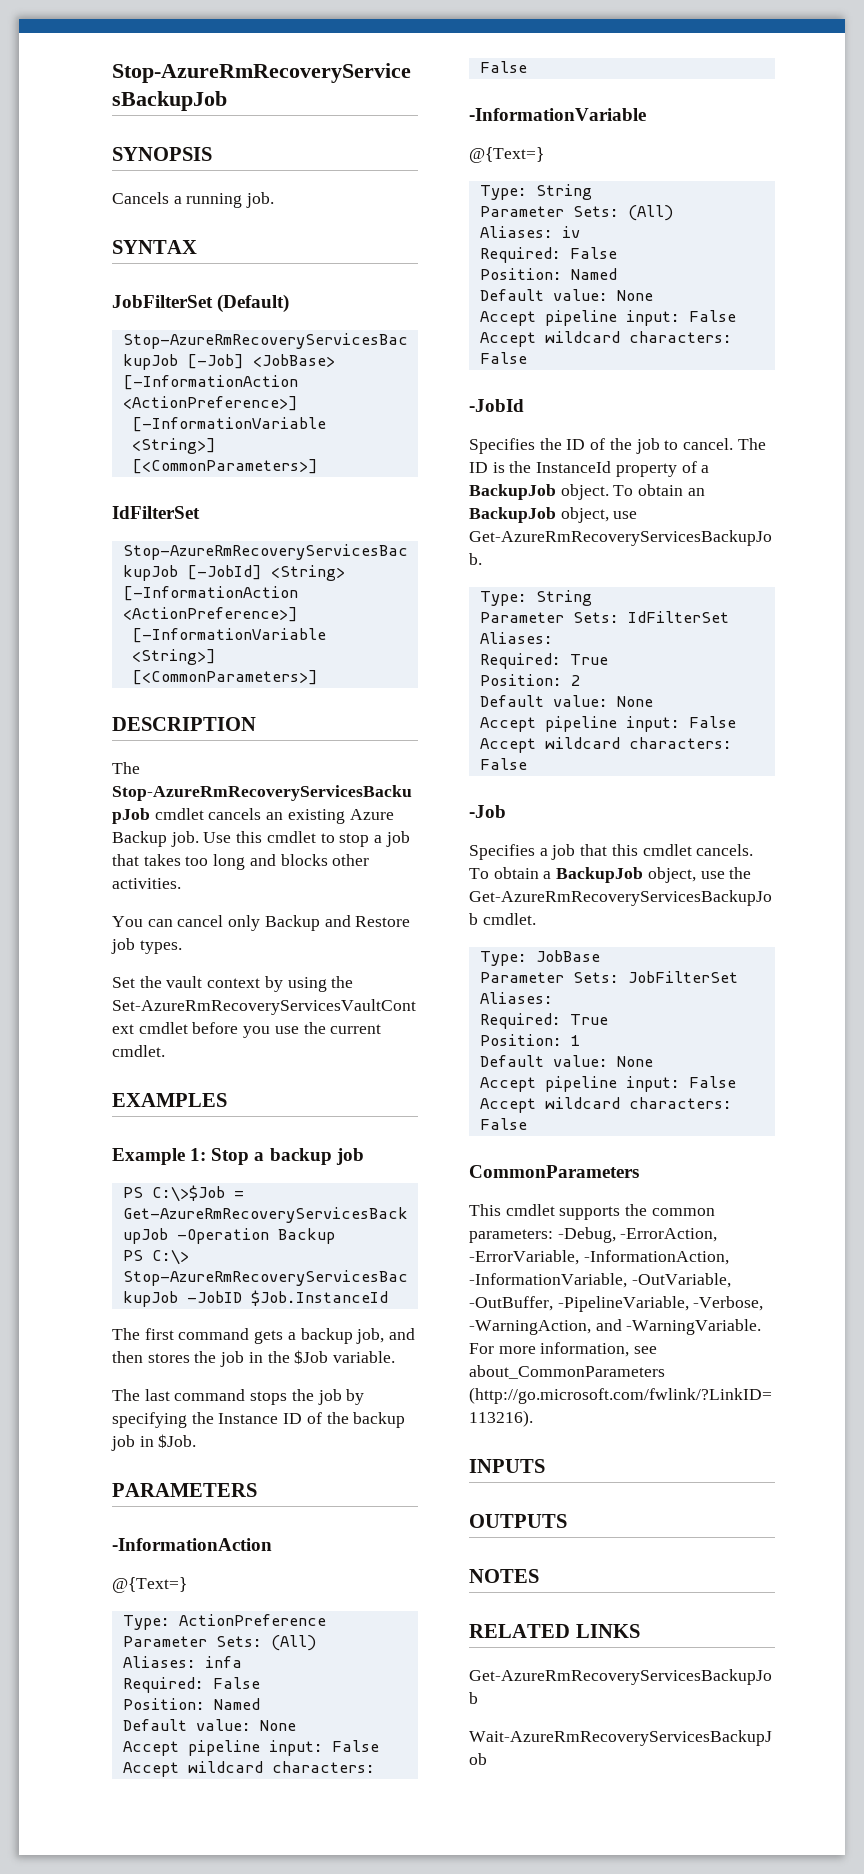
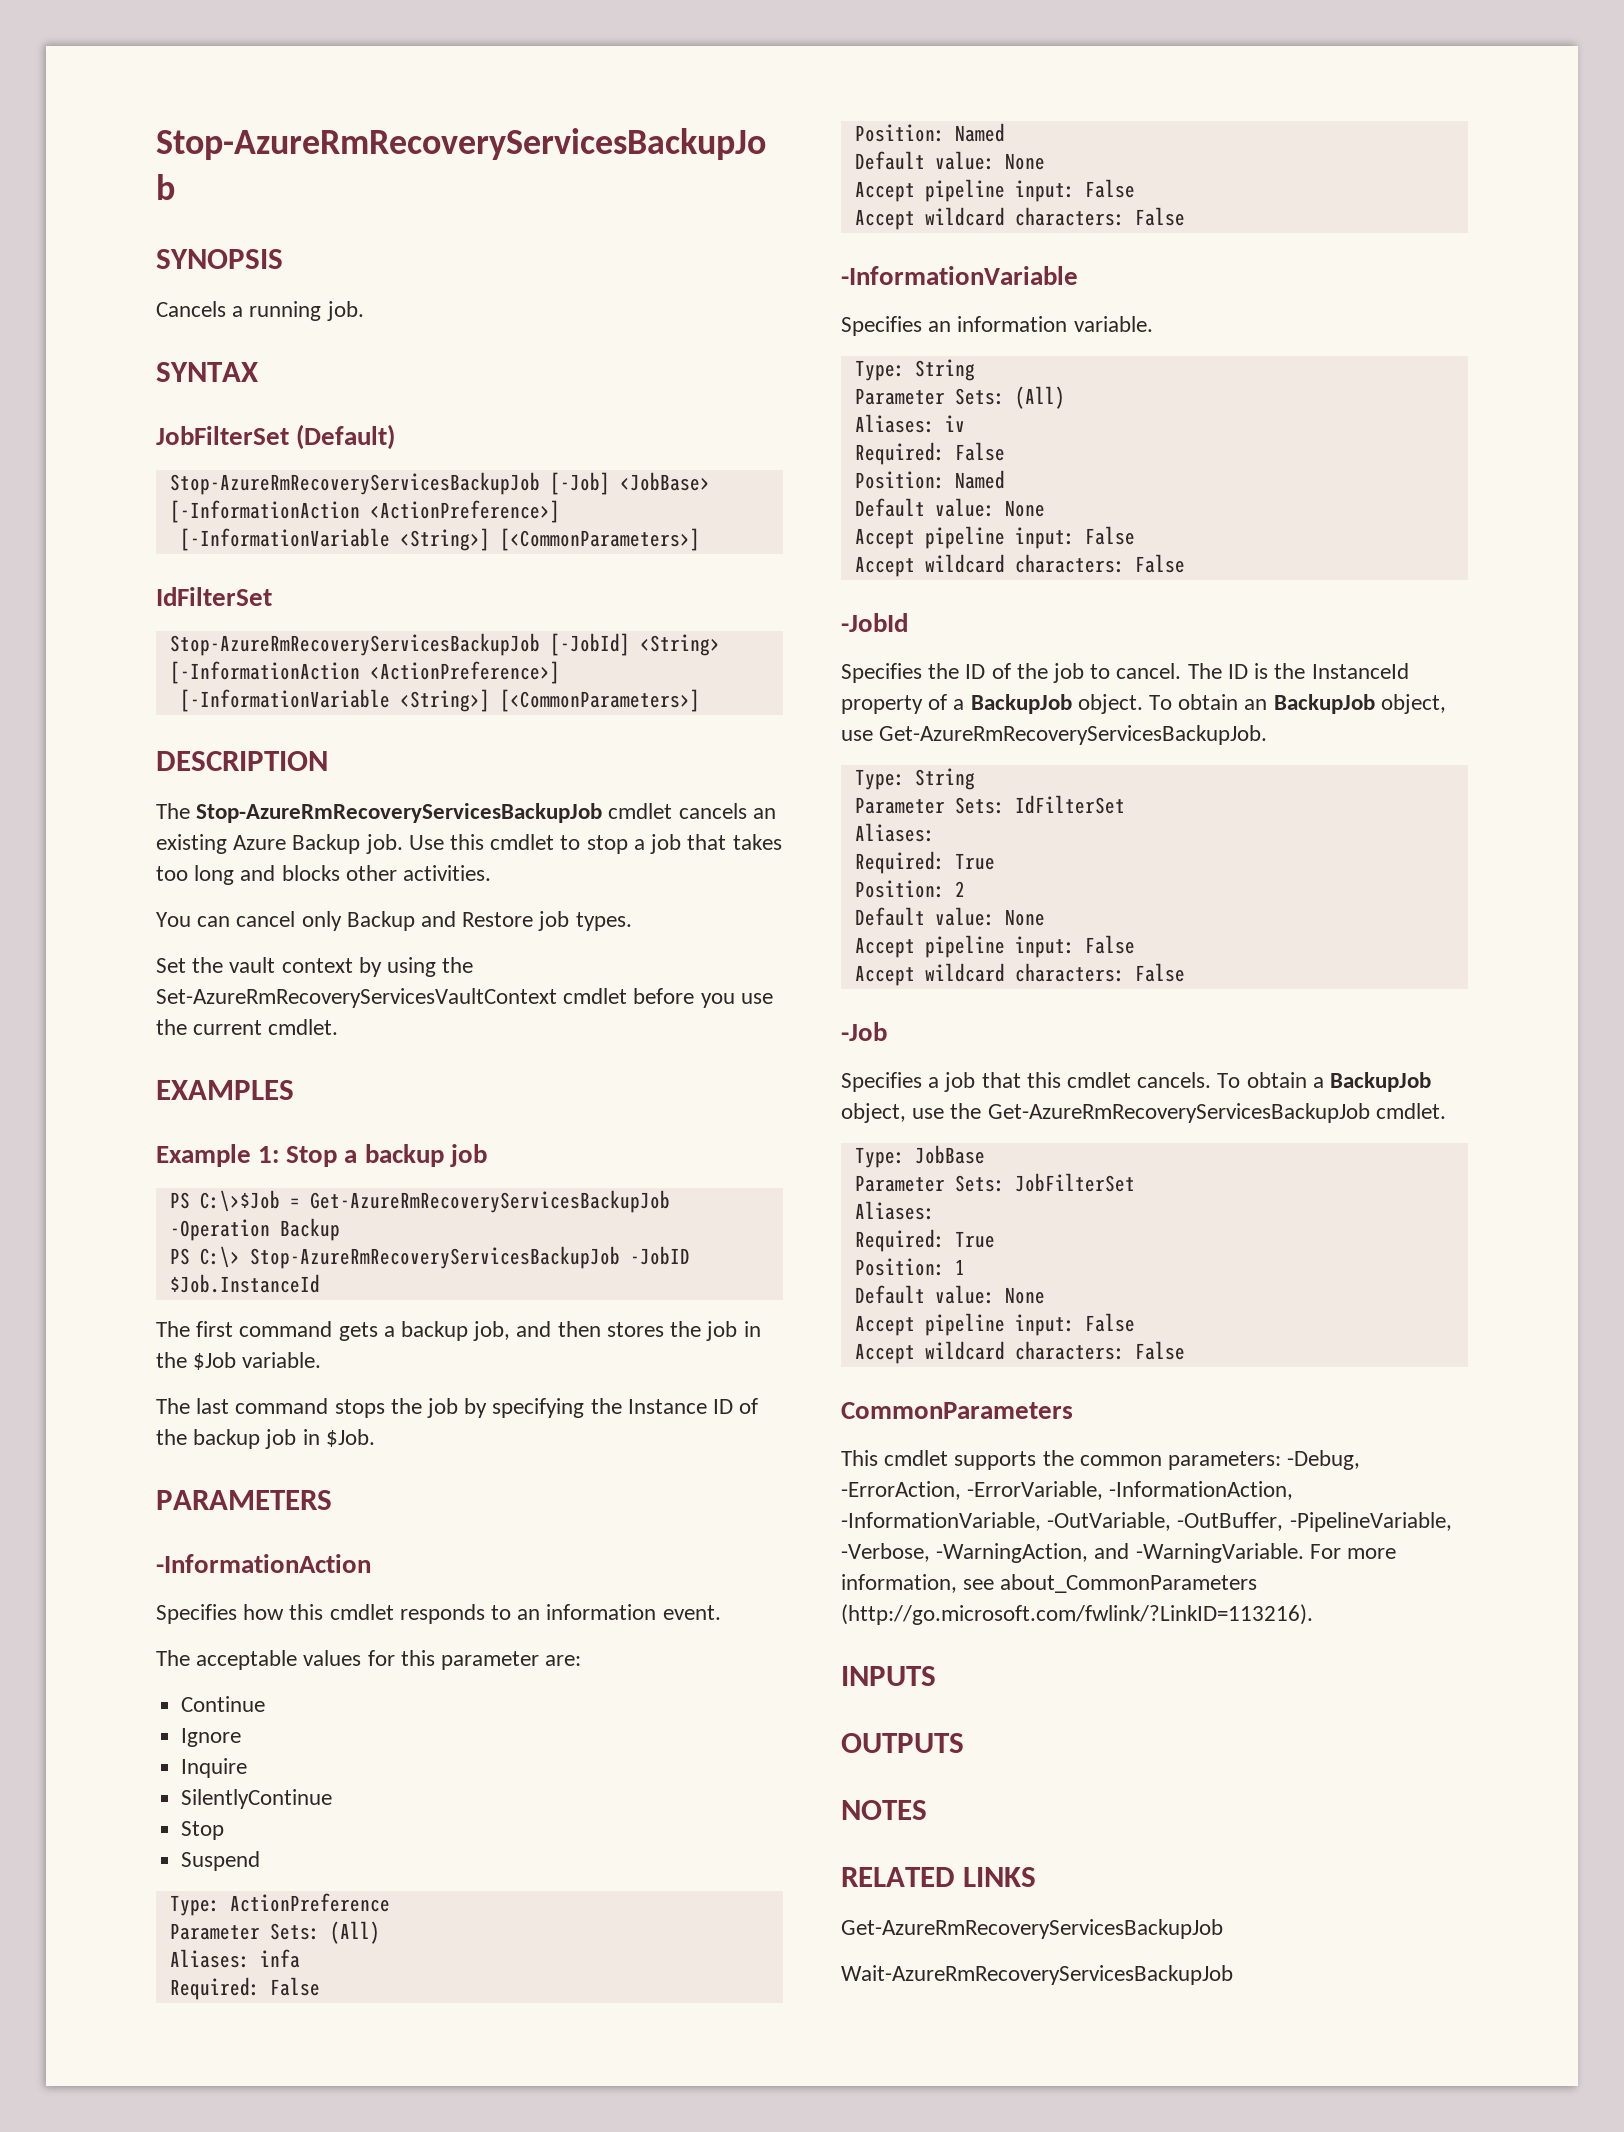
  -InformationAction
- @{Text=}
+ Specifies how this cmdlet responds to an information event.
+ The acceptable values for this parameter are:
+ Continue
+ Ignore
+ Inquire
+ SilentlyContinue
+ Stop
+ Suspend
  -InformationVariable
- @{Text=}
+ Specifies an information variable.

